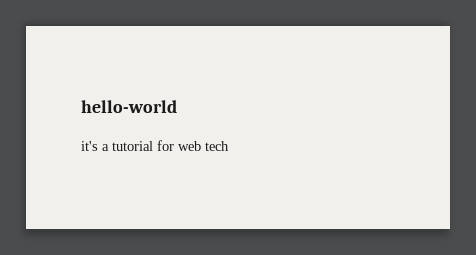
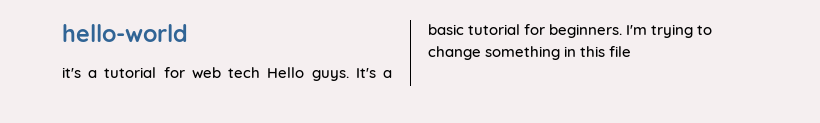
- it's a tutorial for web tech
+ it's a tutorial for web tech Hello guys. It's a basic tutorial for beginners. I'm trying to change something in this file

